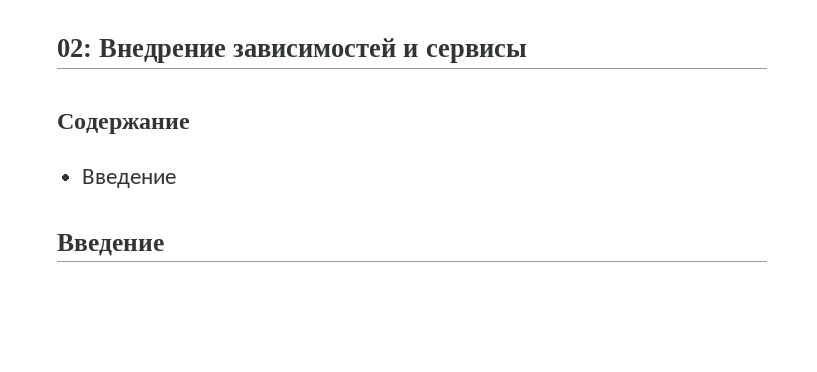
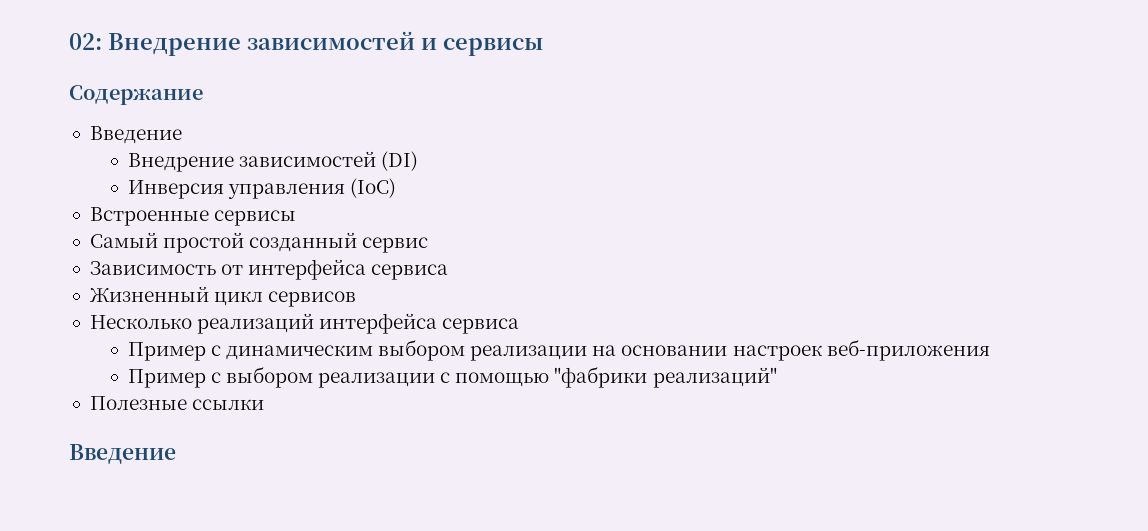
+ Внедрение зависимостей (DI)
+ Инверсия управления (IoC)
+ Встроенные сервисы
+ Самый простой созданный сервис
+ Зависимость от интерфейса сервиса
+ Жизненный цикл сервисов
+ Несколько реализаций интерфейса сервиса
+ Пример с динамическим выбором реализации на основании настроек веб-приложения
+ Пример с выбором реализации с помощью "фабрики реализаций"
+ Полезные ссылки

